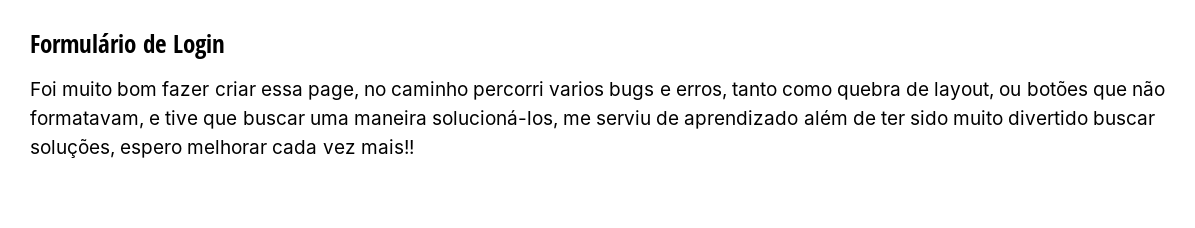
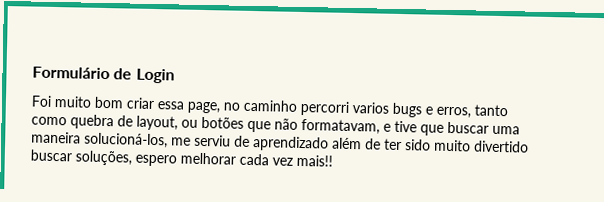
- Foi muito bom fazer criar essa page, no caminho percorri varios bugs e erros, tanto como quebra de layout, ou botões que não formatavam, e tive que buscar uma maneira solucioná-los, me serviu de aprendizado além de ter sido muito divertido buscar soluções, espero melhorar cada vez mais!!
+ Foi muito bom criar essa page, no caminho percorri varios bugs e erros, tanto como quebra de layout, ou botões que não formatavam, e tive que buscar uma maneira solucioná-los, me serviu de aprendizado além de ter sido muito divertido buscar soluções, espero melhorar cada vez mais!!

